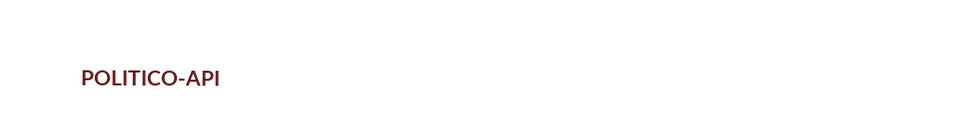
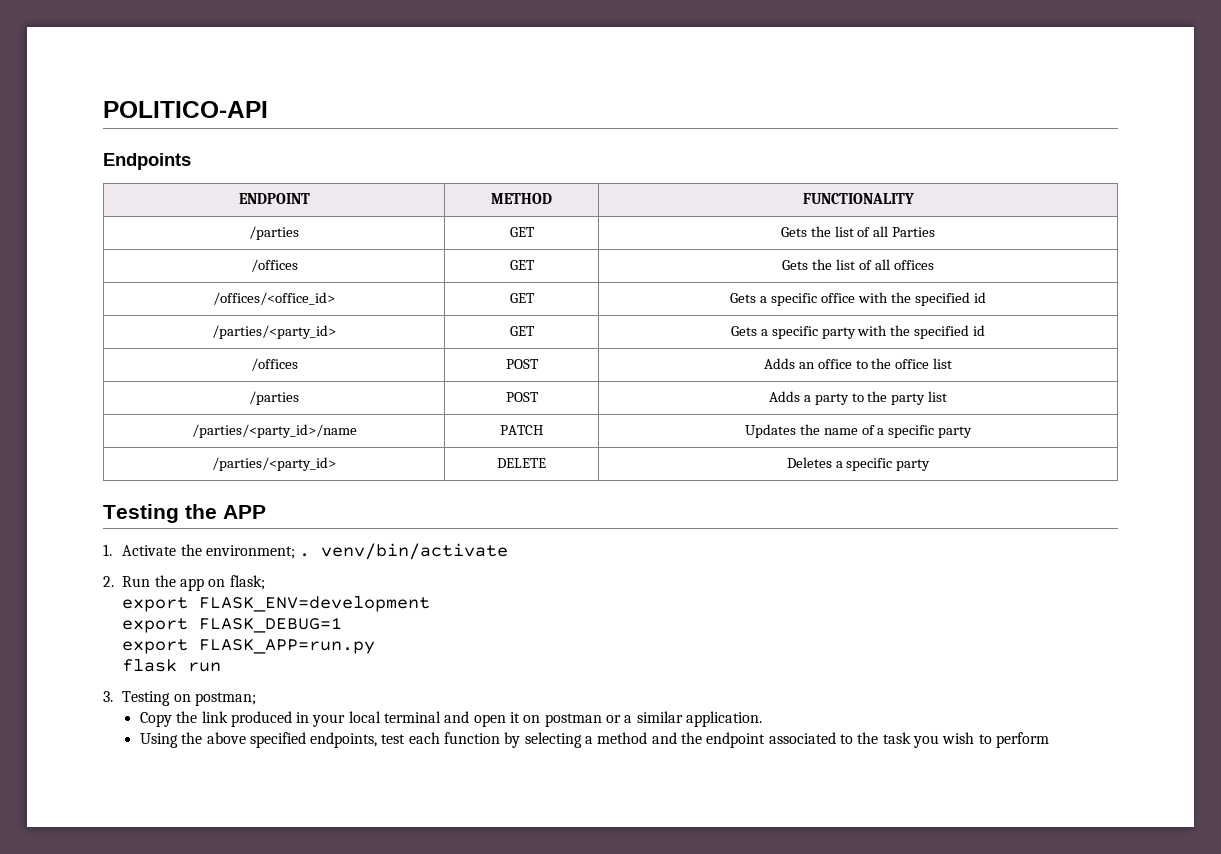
+ Endpoints
+ ENDPOINT | METHOD | FUNCTIONALITY
+ /parties | GET | Gets the list of all Parties
+ /offices | GET | Gets the list of all offices
+ /offices/<office_id> | GET | Gets a specific office with the specified id
+ /parties/<party_id> | GET | Gets a specific party with the specified id
+ /offices | POST | Adds an office to the office list
+ /parties | POST | Adds a party to the party list
+ /parties/<party_id>/name | PATCH | Updates the name of a specific party
+ /parties/<party_id> | DELETE | Deletes a specific party
+ Testing the APP
+ 1. Activate the environment; . venv/bin/activate
+ 2. Run the app on flask;
+ export FLASK_ENV=development
+ export FLASK_DEBUG=1
+ export FLASK_APP=run.py
+ flask run
+ 3. Testing on postman;
+ Copy the link produced in your local terminal and open it on postman or a similar application.
+ Using the above specified endpoints, test each function by selecting a method and the endpoint associated to the task you wish to perform

